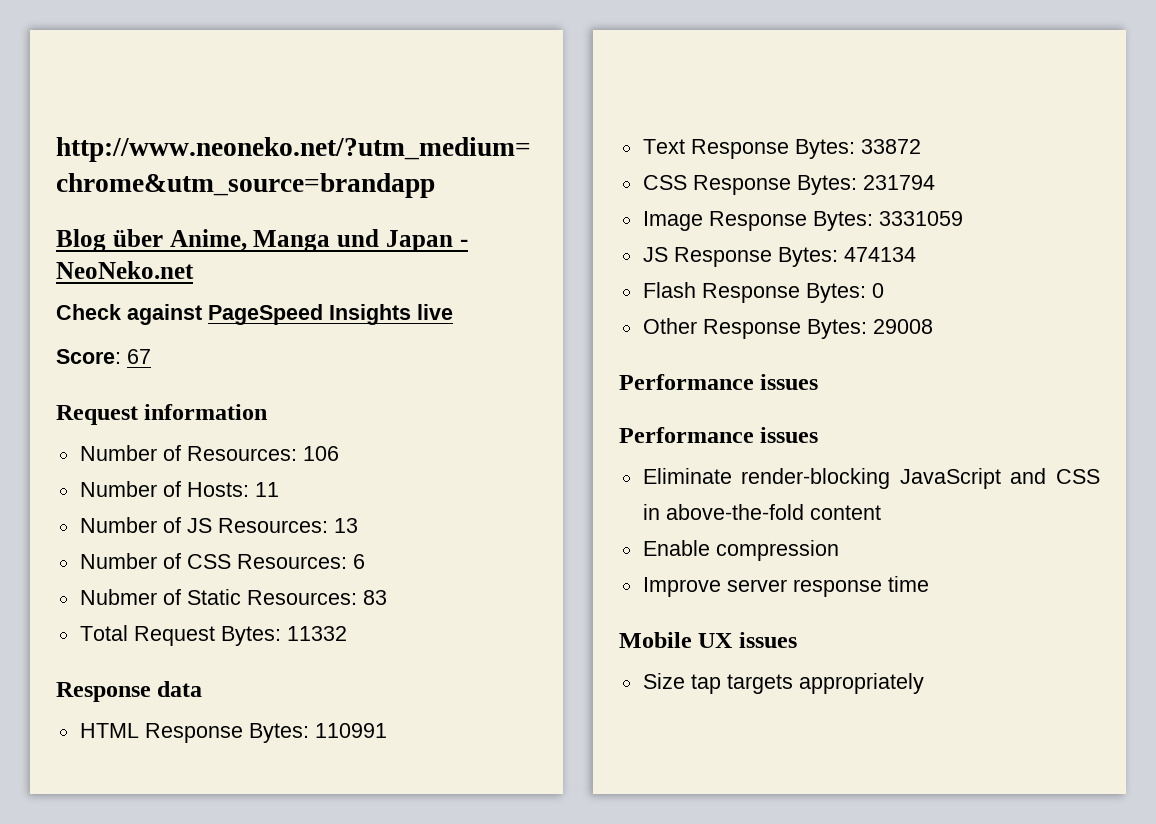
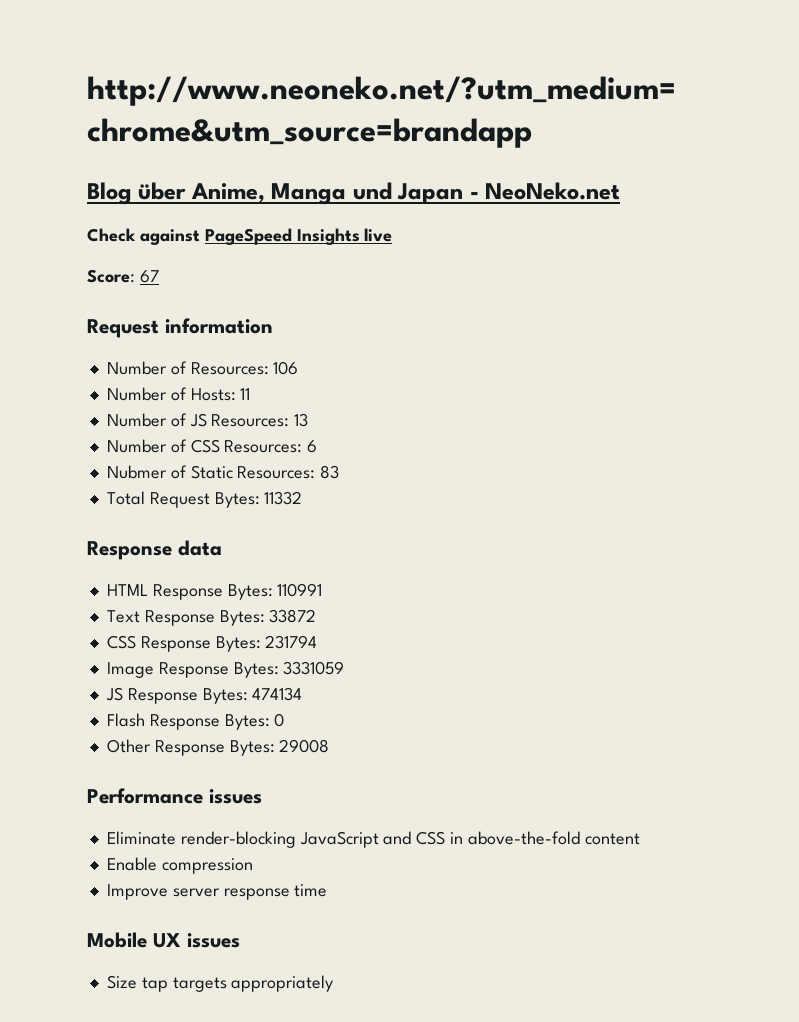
  Other Response Bytes: 29008
- Performance issues

